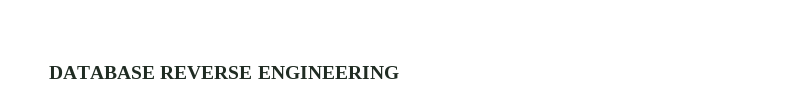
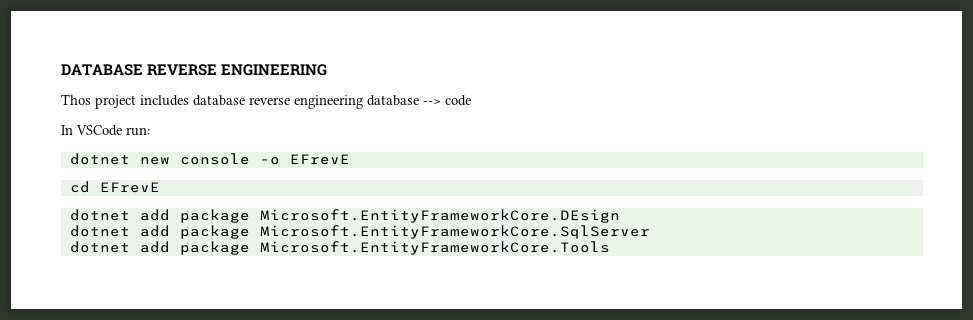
+ Thos project includes database reverse engineering database --> code
+ In VSCode run:
+ dotnet new console -o EFrevE
+ cd EFrevE
+ dotnet add package Microsoft.EntityFrameworkCore.DEsign
+ dotnet add package Microsoft.EntityFrameworkCore.SqlServer
+ dotnet add package Microsoft.EntityFrameworkCore.Tools

